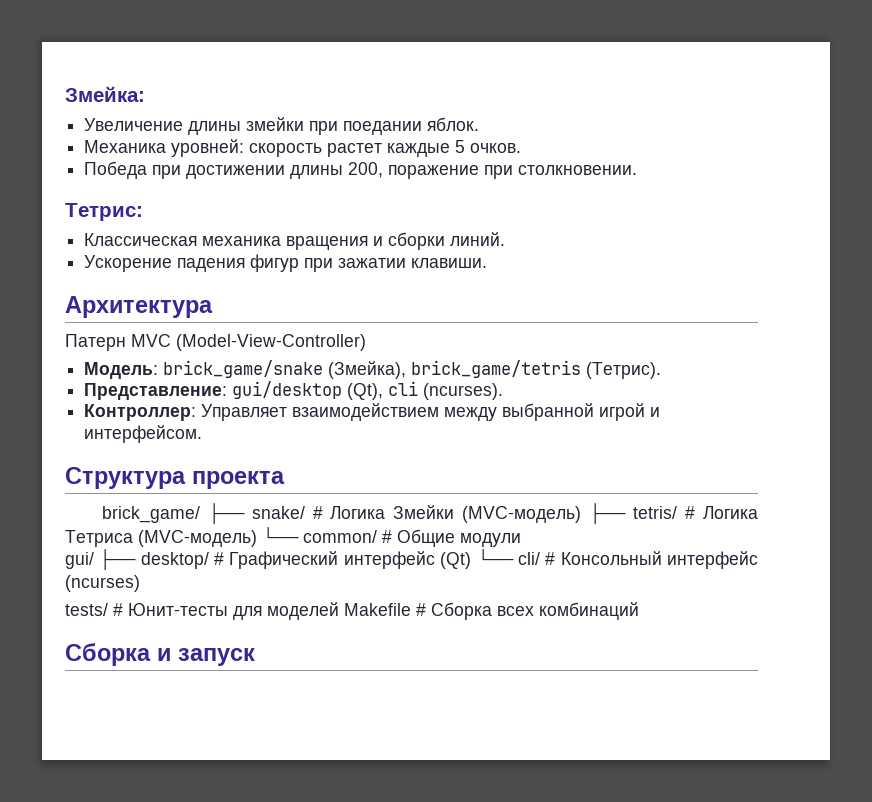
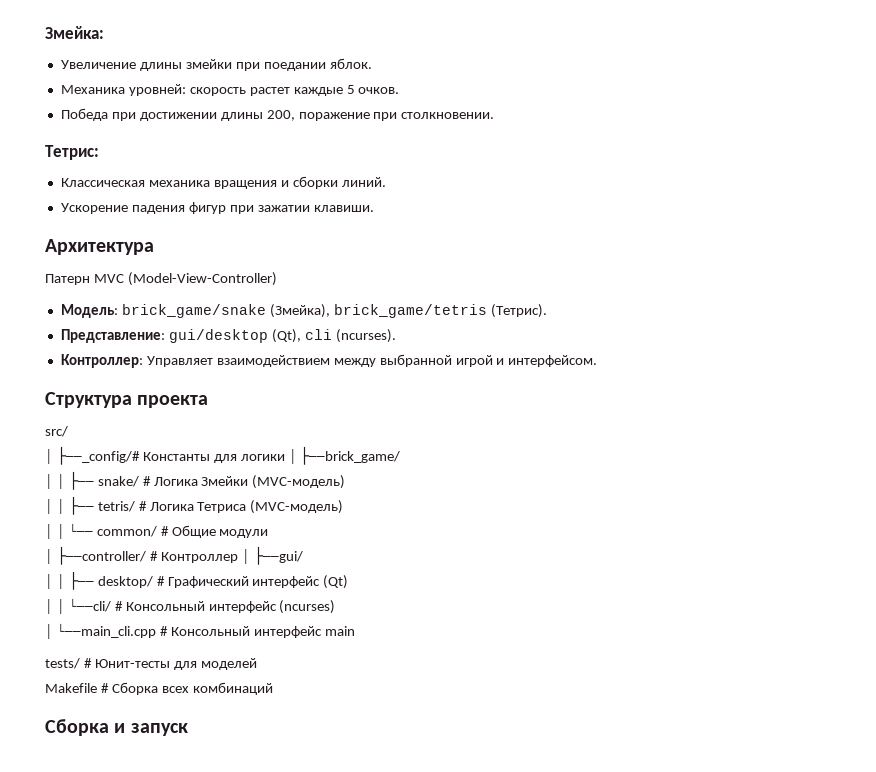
- brick_game/ ├── snake/ # Логика Змейки (MVC-модель) ├── tetris/ # Логика Тетриса (MVC-модель) └── common/ # Общие модули
+ src/
+ │ ├──_config/# Константы для логики │ ├──brick_game/
+ │ │ ├── snake/ # Логика Змейки (MVC-модель)
+ │ │ ├── tetris/ # Логика Тетриса (MVC-модель)
+ │ │ └── common/ # Общие модули
- gui/ ├── desktop/ # Графический интерфейс (Qt) └── cli/ # Консольный интерфейс (ncurses)
+ │ ├──controller/ # Контроллер │ ├──gui/
+ │ │ ├── desktop/ # Графический интерфейс (Qt)
+ │ │ └──cli/ # Консольный интерфейс (ncurses)
+ │ └──main_cli.cpp # Консольный интерфейс main
- tests/ # Юнит-тесты для моделей Makefile # Сборка всех комбинаций
+ tests/ # Юнит-тесты для моделей
+ Makefile # Сборка всех комбинаций

